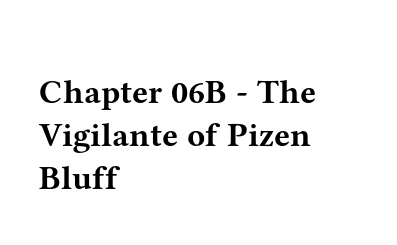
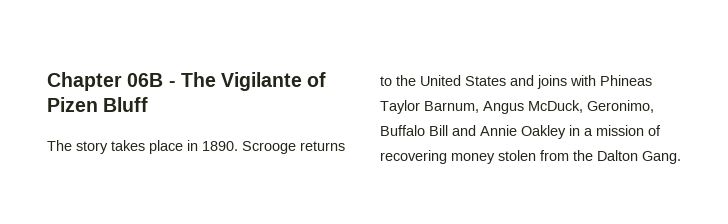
+ The story takes place in 1890. Scrooge returns to the United States and joins with Phineas Taylor Barnum, Angus McDuck, Geronimo, Buffalo Bill and Annie Oakley in a mission of recovering money stolen from the Dalton Gang.

